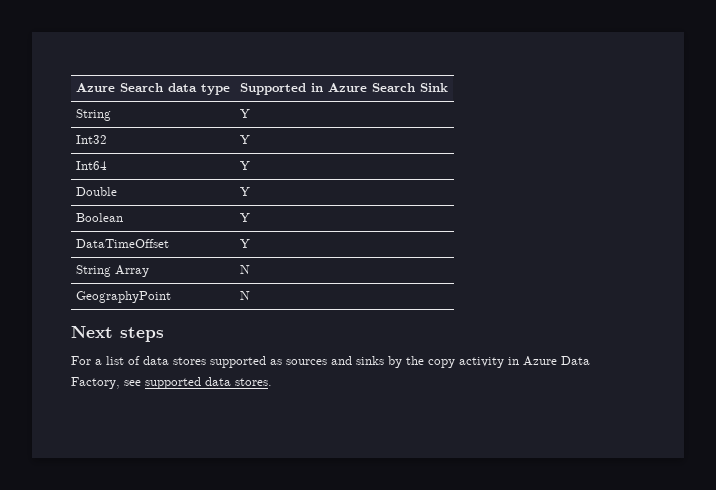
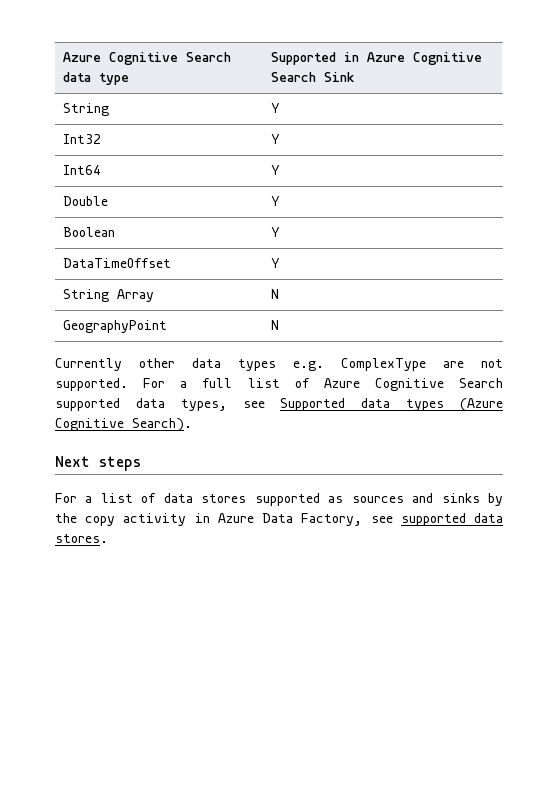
- Azure Search data type | Supported in Azure Search Sink
+ Azure Cognitive Search data type | Supported in Azure Cognitive Search Sink
+ Currently other data types e.g. ComplexType are not supported. For a full list of Azure Cognitive Search supported data types, see Supported data types (Azure Cognitive Search).

